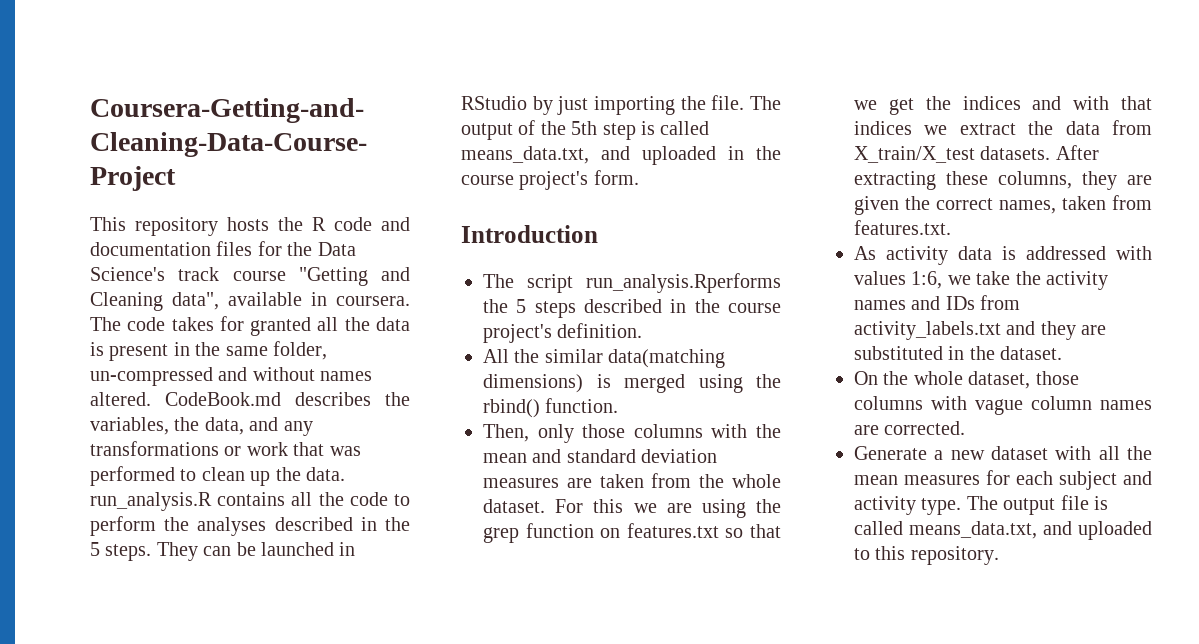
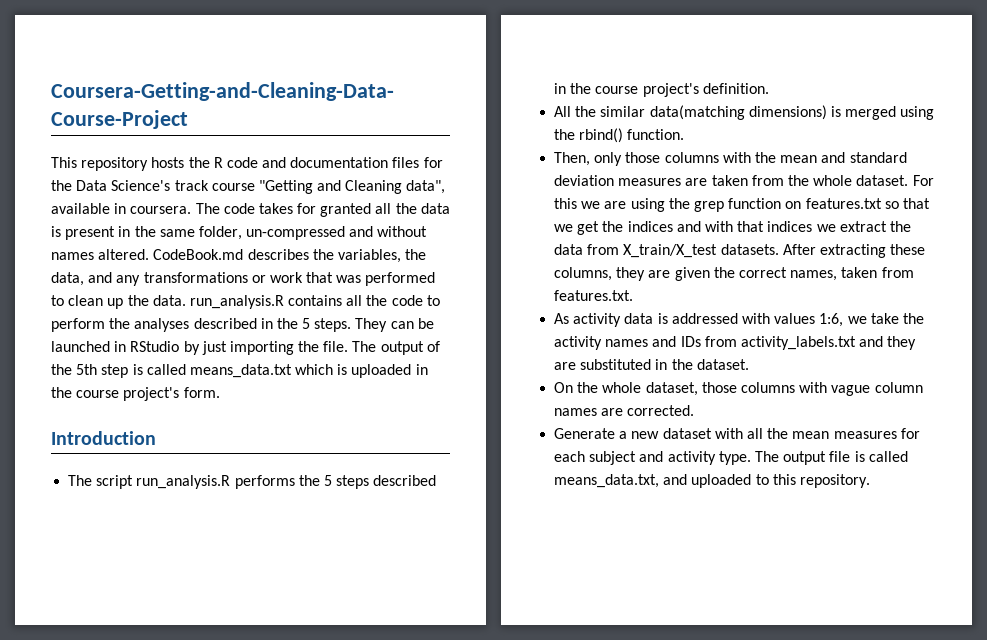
- The output of the 5th step is called means_data.txt, and uploaded in the course project's form.
+ The output of the 5th step is called means_data.txt which is uploaded in the course project's form.
- The script run_analysis.Rperforms the 5 steps described in the course project's definition.
+ The script run_analysis.R performs the 5 steps described in the course project's definition.

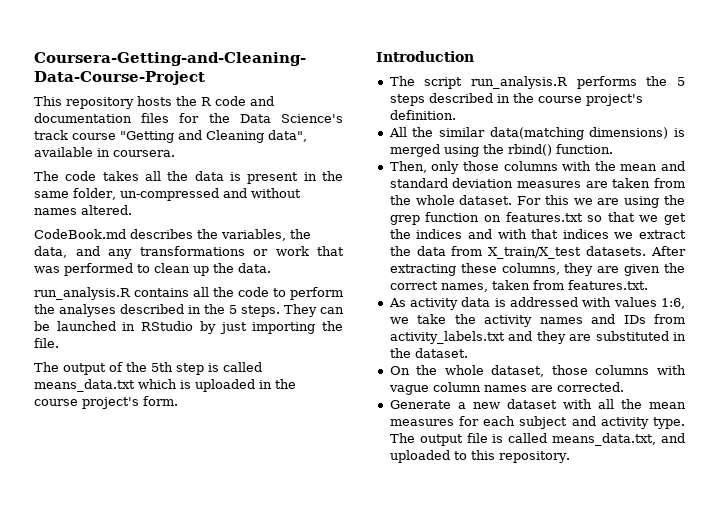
- This repository hosts the R code and documentation files for the Data Science's track course "Getting and Cleaning data", available in coursera. The code takes for granted all the data is present in the same folder, un-compressed and without names altered. CodeBook.md describes the variables, the data, and any transformations or work that was performed to clean up the data. run_analysis.R contains all the code to perform the analyses described in the 5 steps.
+ This repository hosts the R code and documentation files for the Data Science's track course "Getting and Cleaning data", available in coursera.
+ The code takes all the data is present in the same folder, un-compressed and without names altered.
+ CodeBook.md describes the variables, the data, and any transformations or work that was performed to clean up the data.
+ run_analysis.R contains all the code to perform the analyses described in the 5 steps.
- They can be launched in RStudio by just importing the file. The output of the 5th step is called means_data.txt which is uploaded in the course project's form.
+ They can be launched in RStudio by just importing the file.
+ The output of the 5th step is called means_data.txt which is uploaded in the course project's form.

